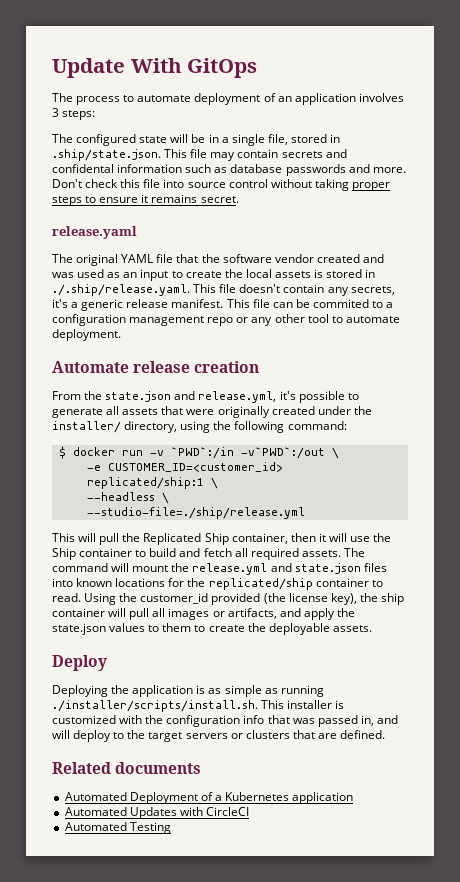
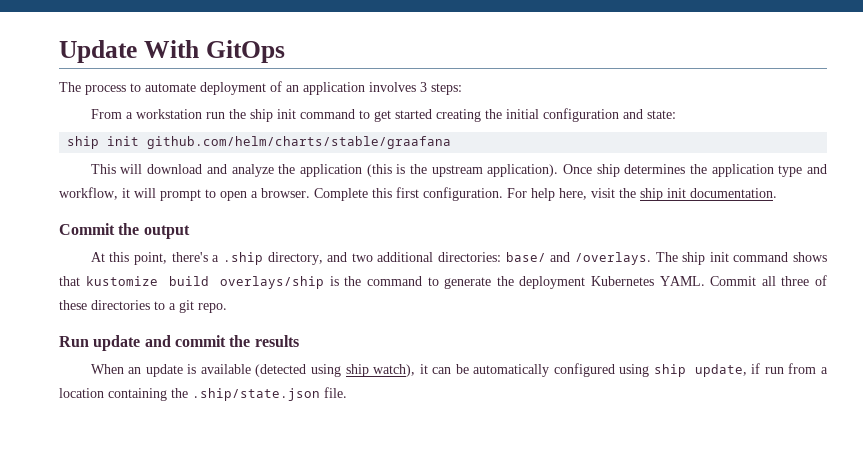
- The configured state will be in a single file, stored in .ship/state.json. This file may contain secrets and confidental information such as database passwords and more. Don't check this file into source control without taking proper steps to ensure it remains secret.
- release.yaml
- The original YAML file that the software vendor created and was used as an input to create the local assets is stored in ./.ship/release.yaml. This file doesn't contain any secrets, it's a generic release manifest. This file can be commited to a configuration management repo or any other tool to automate deployment.
- Automate release creation
- From the state.json and release.yml, it's possible to generate all assets that were originally created under the installer/ directory, using the following command:
- $ docker run -v `PWD`:/in -v`PWD`:/out \
- -e CUSTOMER_ID=<customer_id> replicated/ship:1 \
- --headless \
- --studio-file=./ship/release.yml
- This will pull the Replicated Ship container, then it will use the Ship container to build and fetch all required assets. The command will mount the release.yml and state.json files into known locations for the replicated/ship container to read. Using the customer_id provided (the license key), the ship container will pull all images or artifacts, and apply the state.json values to them to create the deployable assets.
- Deploy
- Deploying the application is as simple as running ./installer/scripts/install.sh. This installer is customized with the configuration info that was passed in, and will deploy to the target servers or clusters that are defined.
- Related documents
- Automated Deployment of a Kubernetes application
- Automated Updates with CircleCI
- Automated Testing
+ From a workstation run the ship init command to get started creating the initial configuration and state:
+ ship init github.com/helm/charts/stable/graafana
+ This will download and analyze the application (this is the upstream application). Once ship determines the application type and workflow, it will prompt to open a browser. Complete this first configuration. For help here, visit the ship init documentation.
+ Commit the output
+ At this point, there's a .ship directory, and two additional directories: base/ and /overlays. The ship init command shows that kustomize build overlays/ship is the command to generate the deployment Kubernetes YAML. Commit all three of these directories to a git repo.
+ Run update and commit the results
+ When an update is available (detected using ship watch), it can be automatically configured using ship update, if run from a location containing the .ship/state.json file.

